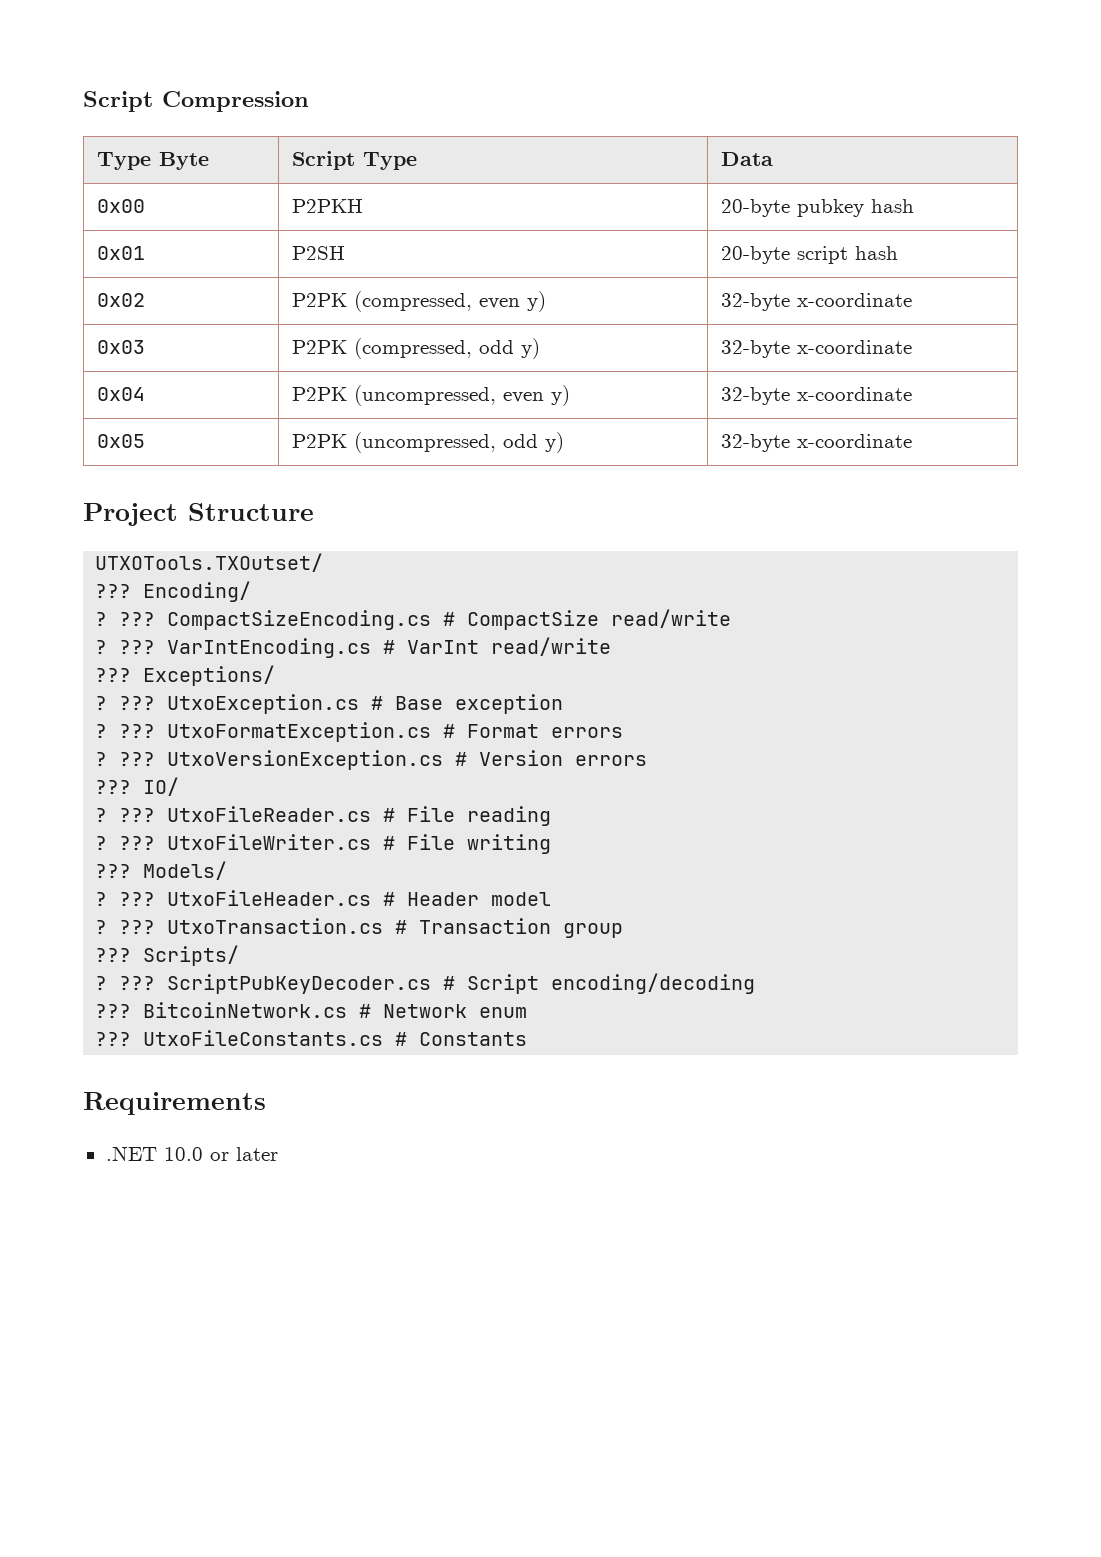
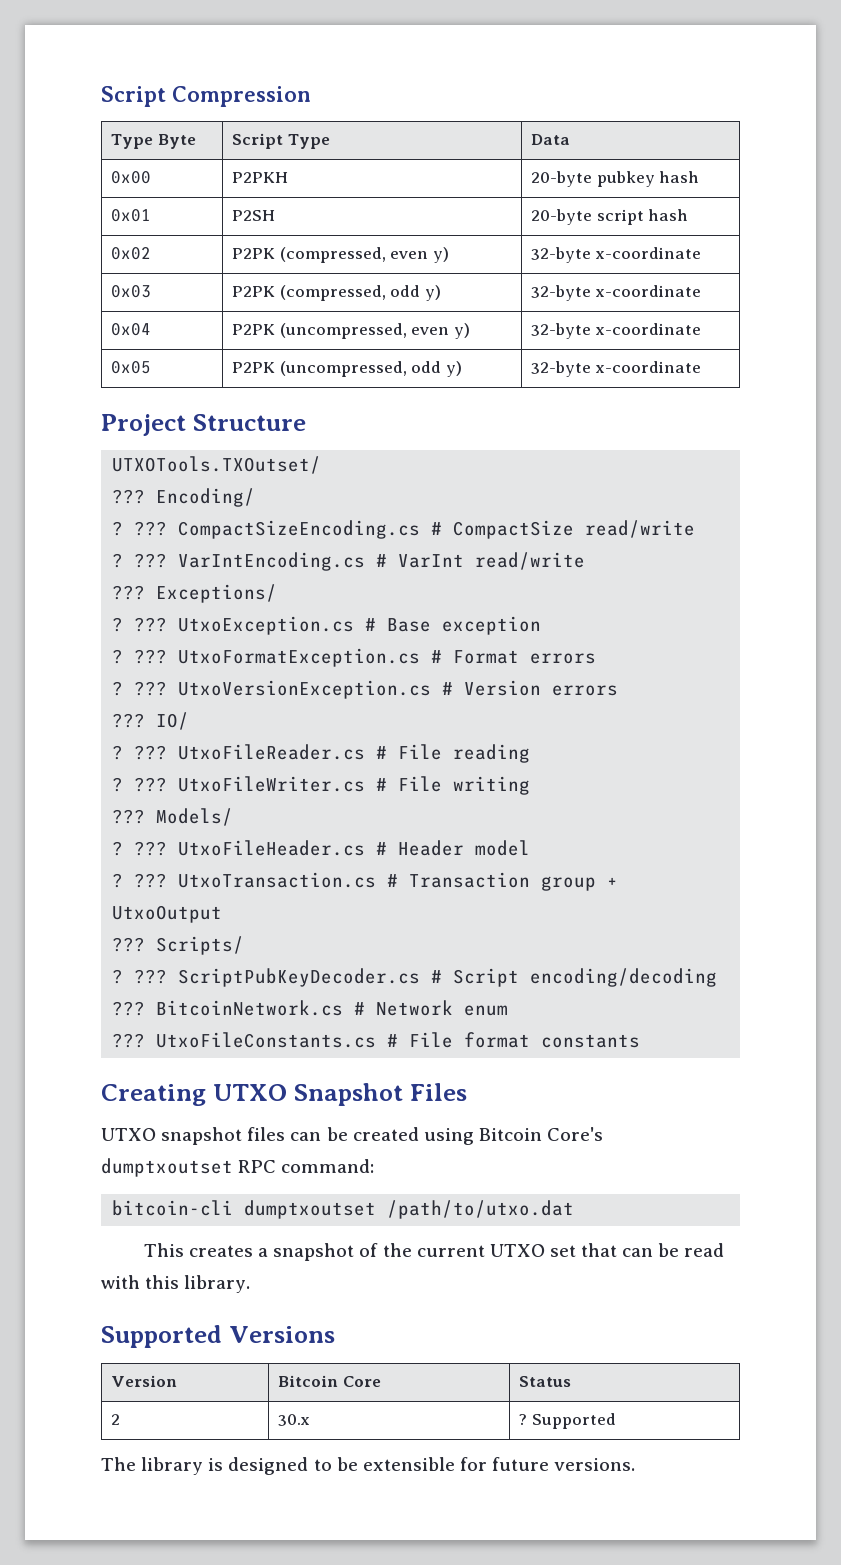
- UtxoTransaction.cs # Transaction group
+ UtxoTransaction.cs # Transaction group + UtxoOutput
- UtxoFileConstants.cs # Constants
- Requirements
- .NET 10.0 or later
+ UtxoFileConstants.cs # File format constants
+ Creating UTXO Snapshot Files
+ UTXO snapshot files can be created using Bitcoin Core's dumptxoutset RPC command:
+ bitcoin-cli dumptxoutset /path/to/utxo.dat
+ This creates a snapshot of the current UTXO set that can be read with this library.
+ Supported Versions
+ Version | Bitcoin Core | Status
+ 2 | 30.x | ? Supported
+ The library is designed to be extensible for future versions.

